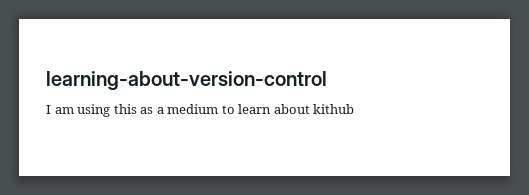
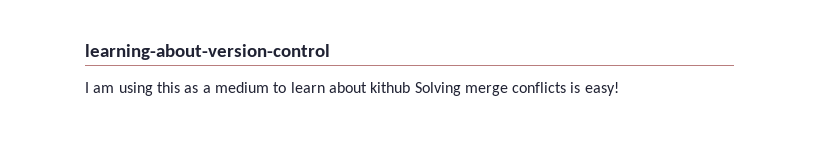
- I am using this as a medium to learn about kithub
+ I am using this as a medium to learn about kithub Solving merge conflicts is easy!

